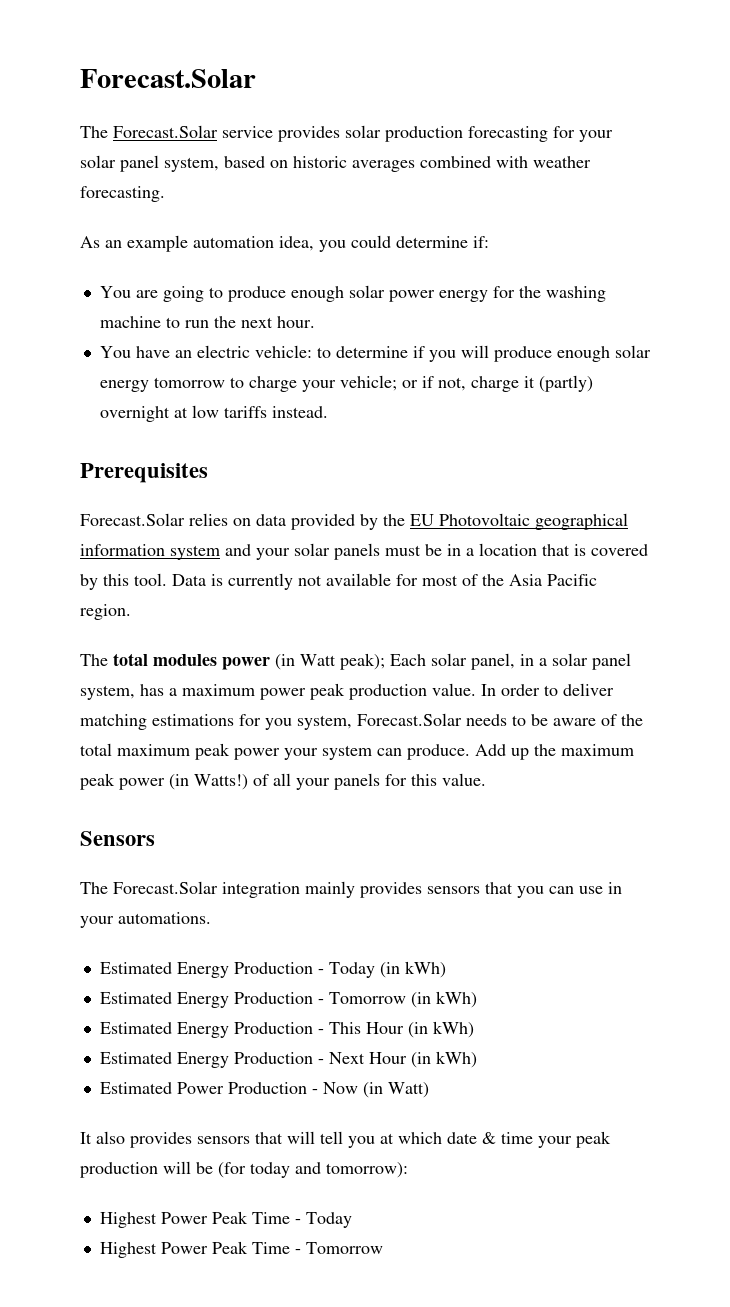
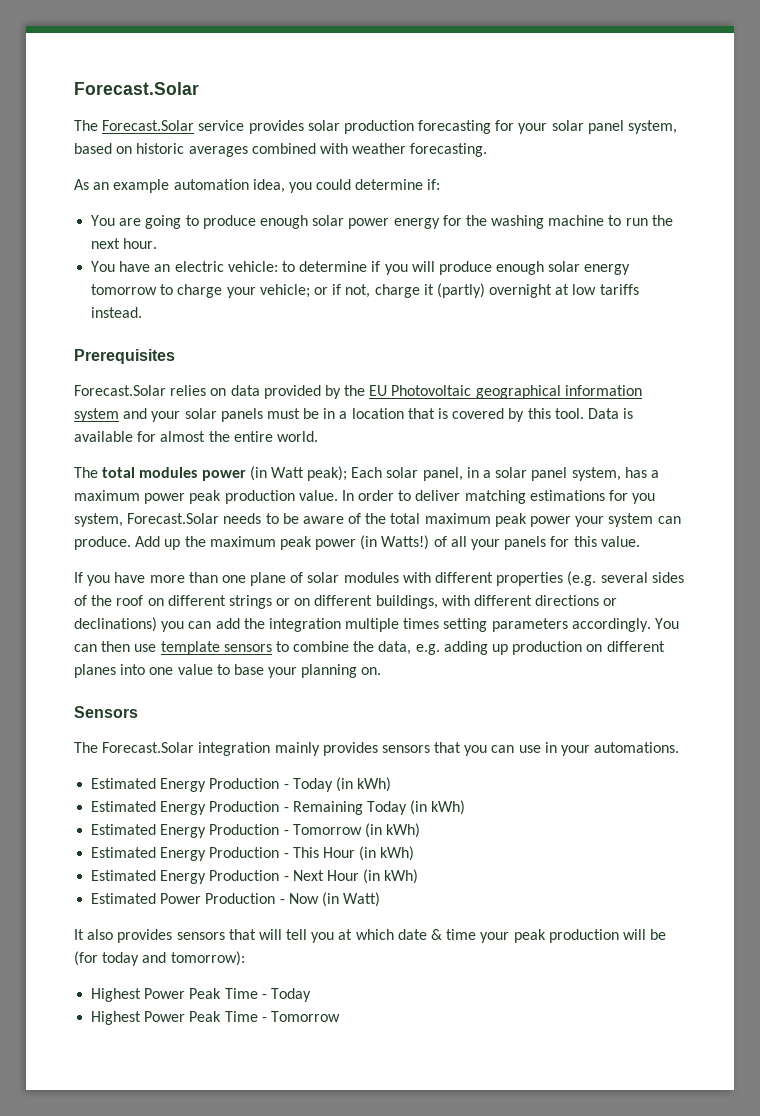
- Data is currently not available for most of the Asia Pacific region.
+ Data is available for almost the entire world.
+ If you have more than one plane of solar modules with different properties (e.g. several sides of the roof on different strings or on different buildings, with different directions or declinations) you can add the integration multiple times setting parameters accordingly. You can then use template sensors to combine the data, e.g. adding up production on different planes into one value to base your planning on.
+ Estimated Energy Production - Remaining Today (in kWh)

